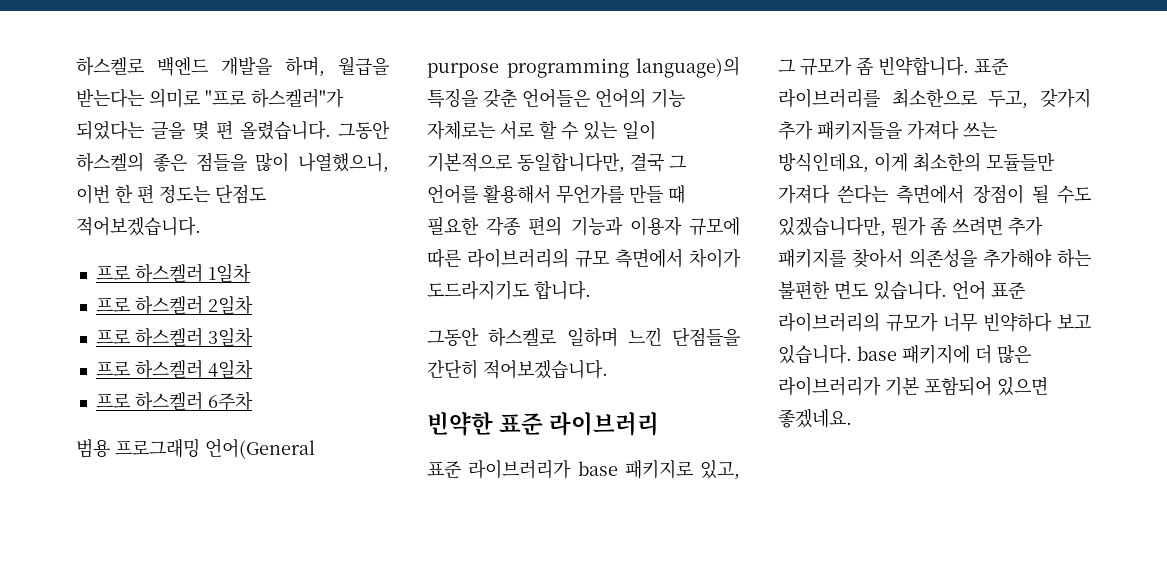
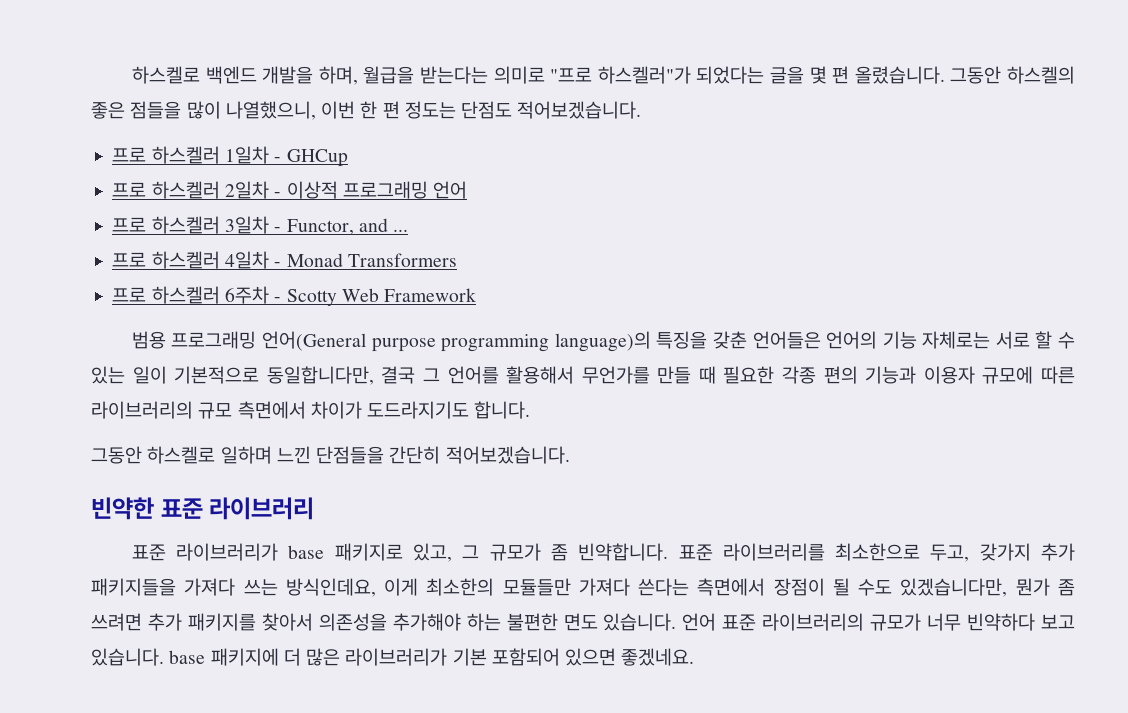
- 프로 하스켈러 1일차
+ 프로 하스켈러 1일차 - GHCup
- 프로 하스켈러 2일차
+ 프로 하스켈러 2일차 - 이상적 프로그래밍 언어
- 프로 하스켈러 3일차
+ 프로 하스켈러 3일차 - Functor, and ...
- 프로 하스켈러 4일차
+ 프로 하스켈러 4일차 - Monad Transformers
- 프로 하스켈러 6주차
+ 프로 하스켈러 6주차 - Scotty Web Framework

